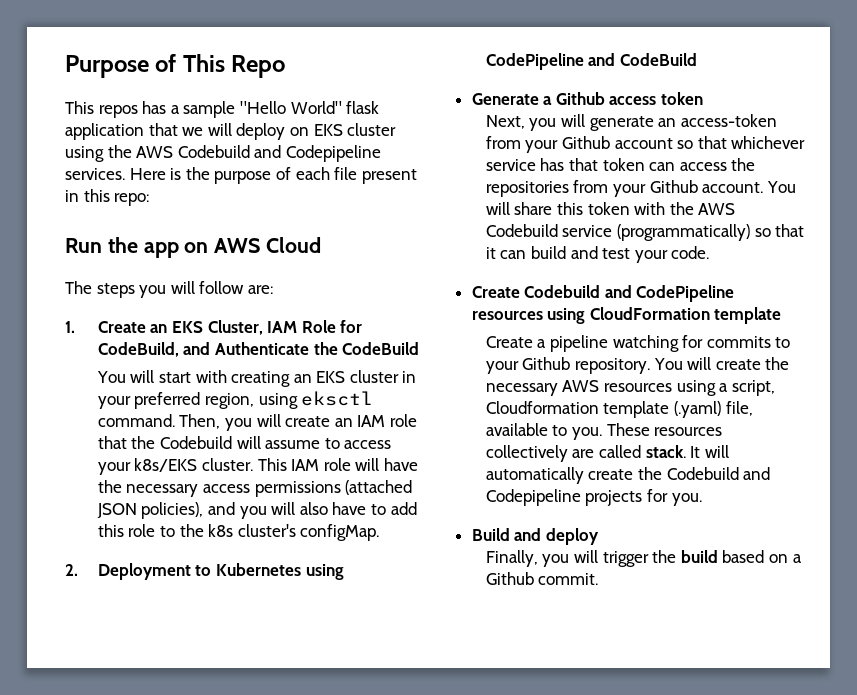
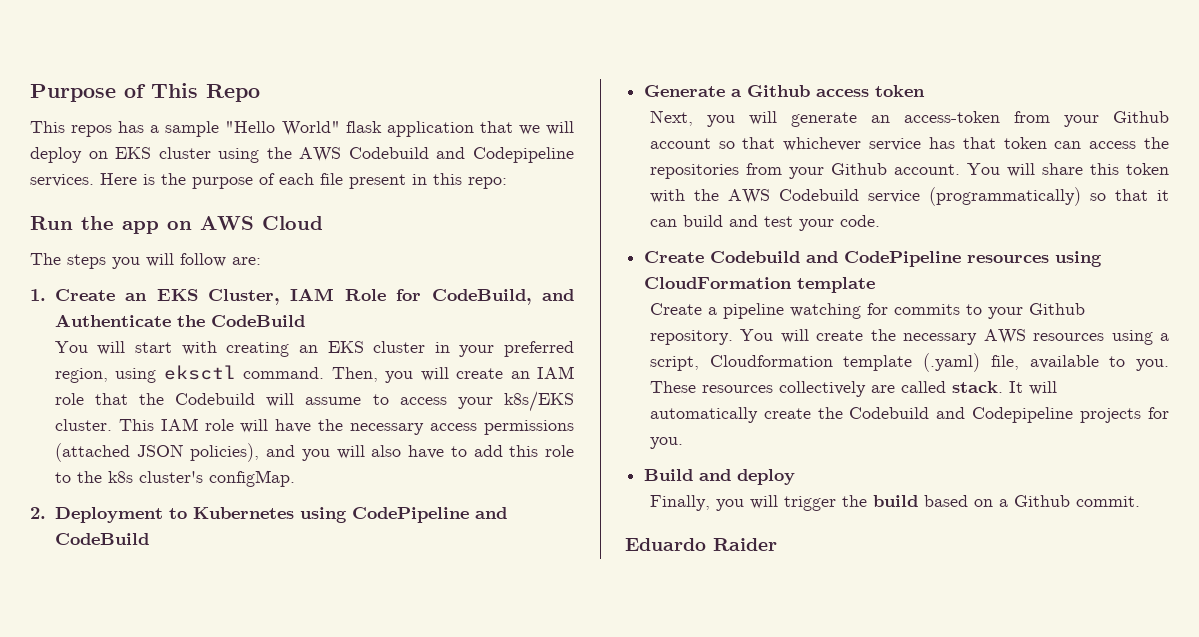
+ Eduardo Raider

